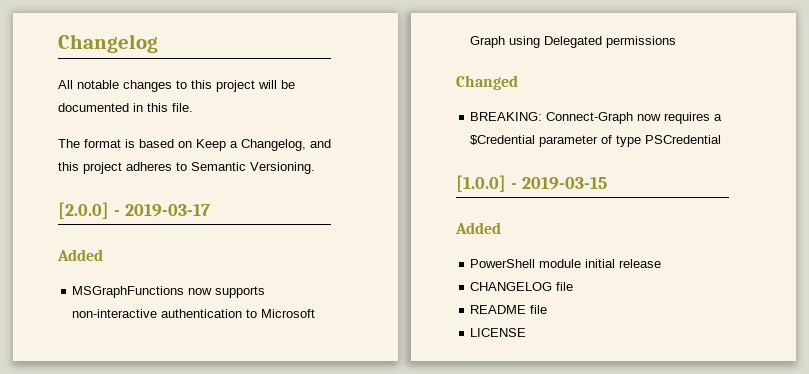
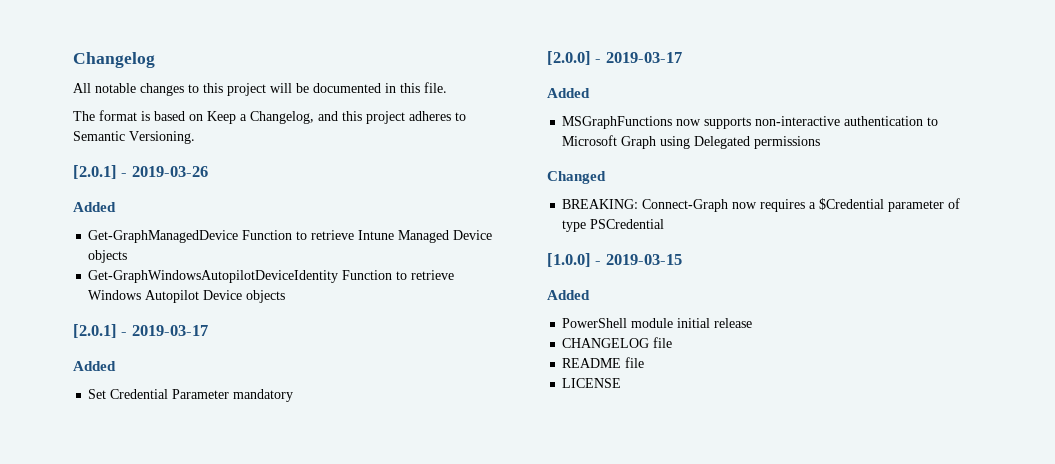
+ [2.0.1] - 2019-03-26
+ Added
+ Get-GraphManagedDevice Function to retrieve Intune Managed Device objects
+ Get-GraphWindowsAutopilotDeviceIdentity Function to retrieve Windows Autopilot Device objects
+ [2.0.1] - 2019-03-17
+ Added
+ Set Credential Parameter mandatory

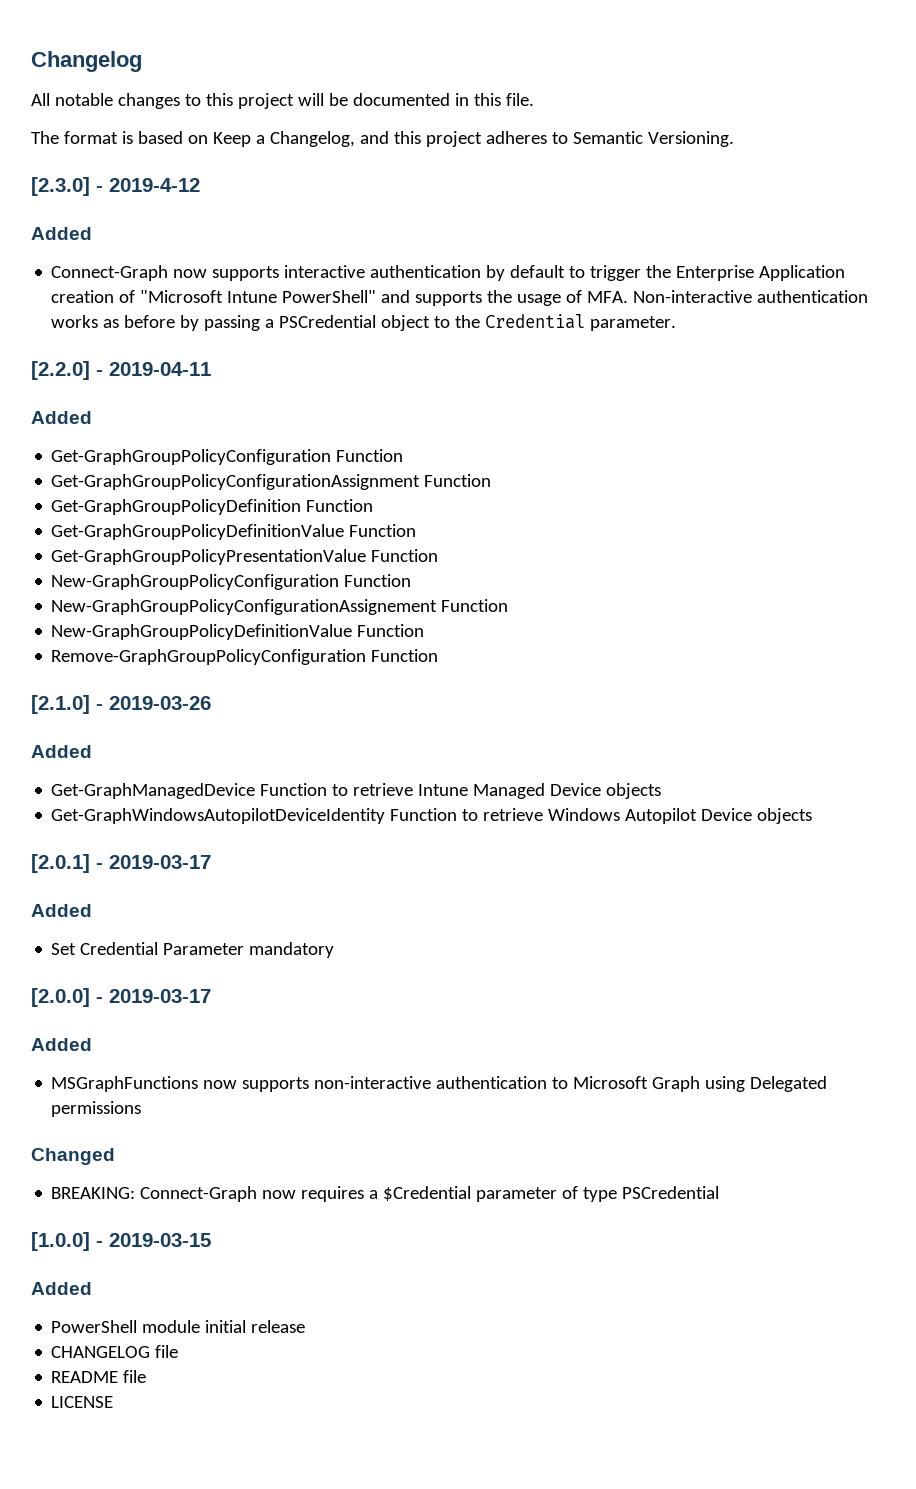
- [2.0.1] - 2019-03-26
+ [2.3.0] - 2019-4-12
+ Added
+ Connect-Graph now supports interactive authentication by default to trigger the Enterprise Application creation of "Microsoft Intune PowerShell" and supports the usage of MFA. Non-interactive authentication works as before by passing a PSCredential object to the Credential parameter.
+ [2.2.0] - 2019-04-11
+ Added
+ Get-GraphGroupPolicyConfiguration Function
+ Get-GraphGroupPolicyConfigurationAssignment Function
+ Get-GraphGroupPolicyDefinition Function
+ Get-GraphGroupPolicyDefinitionValue Function
+ Get-GraphGroupPolicyPresentationValue Function
+ New-GraphGroupPolicyConfiguration Function
+ New-GraphGroupPolicyConfigurationAssignement Function
+ New-GraphGroupPolicyDefinitionValue Function
+ Remove-GraphGroupPolicyConfiguration Function
+ [2.1.0] - 2019-03-26

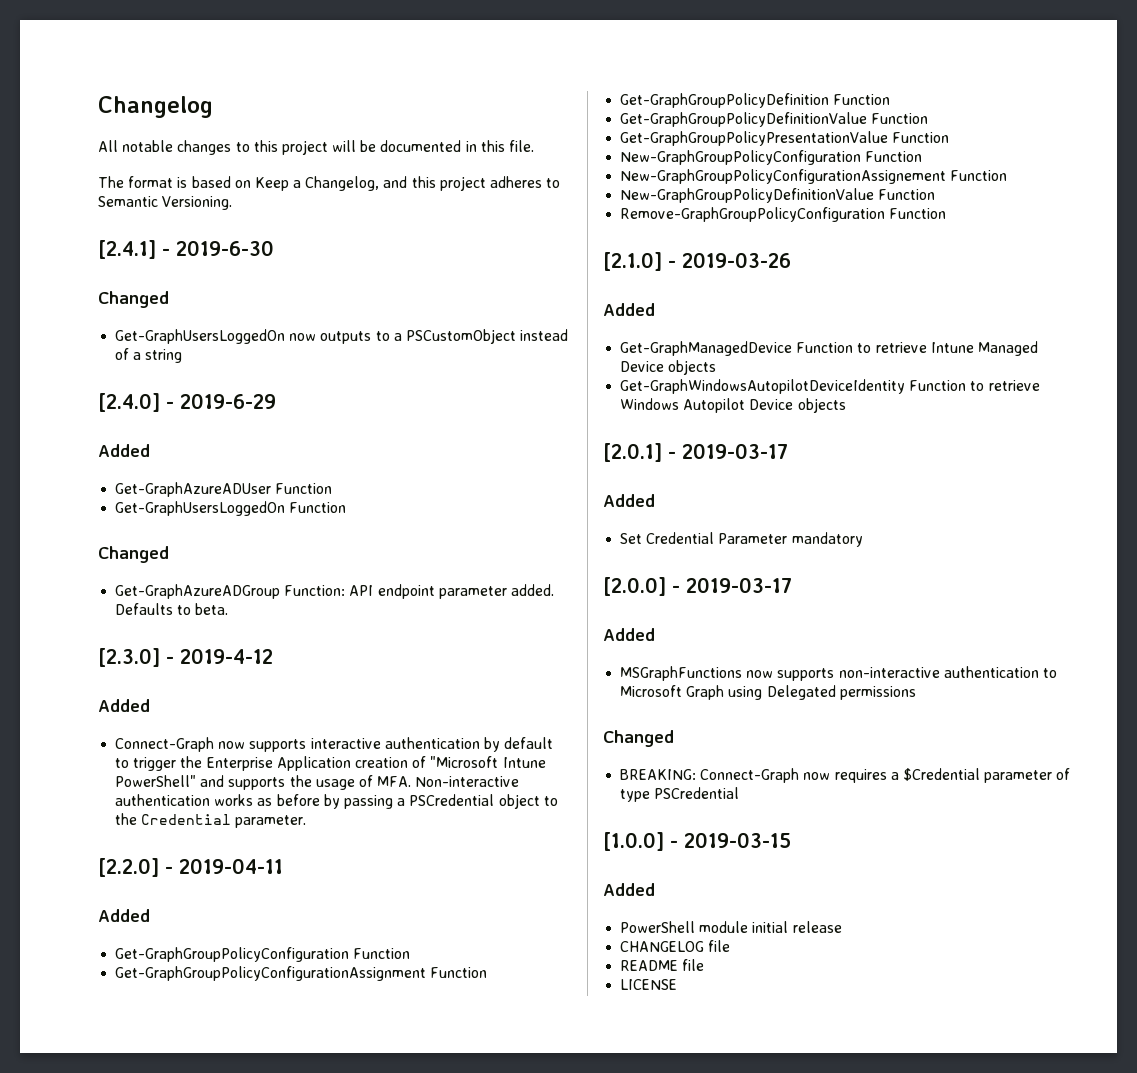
+ [2.4.1] - 2019-6-30
+ Changed
+ Get-GraphUsersLoggedOn now outputs to a PSCustomObject instead of a string
+ [2.4.0] - 2019-6-29
+ Added
+ Get-GraphAzureADUser Function
+ Get-GraphUsersLoggedOn Function
+ Changed
+ Get-GraphAzureADGroup Function: API endpoint parameter added. Defaults to beta.

